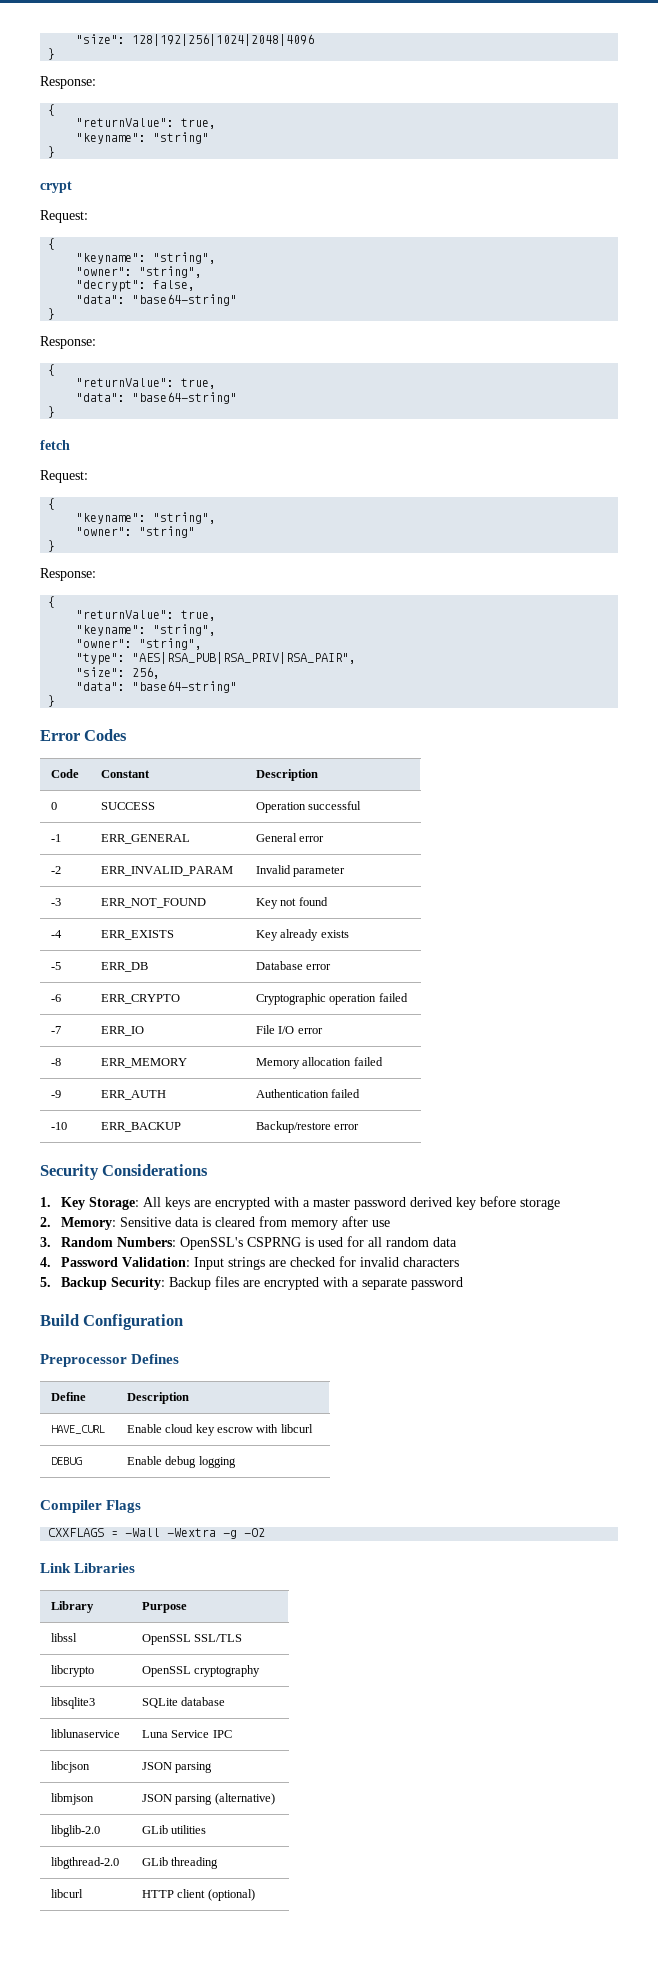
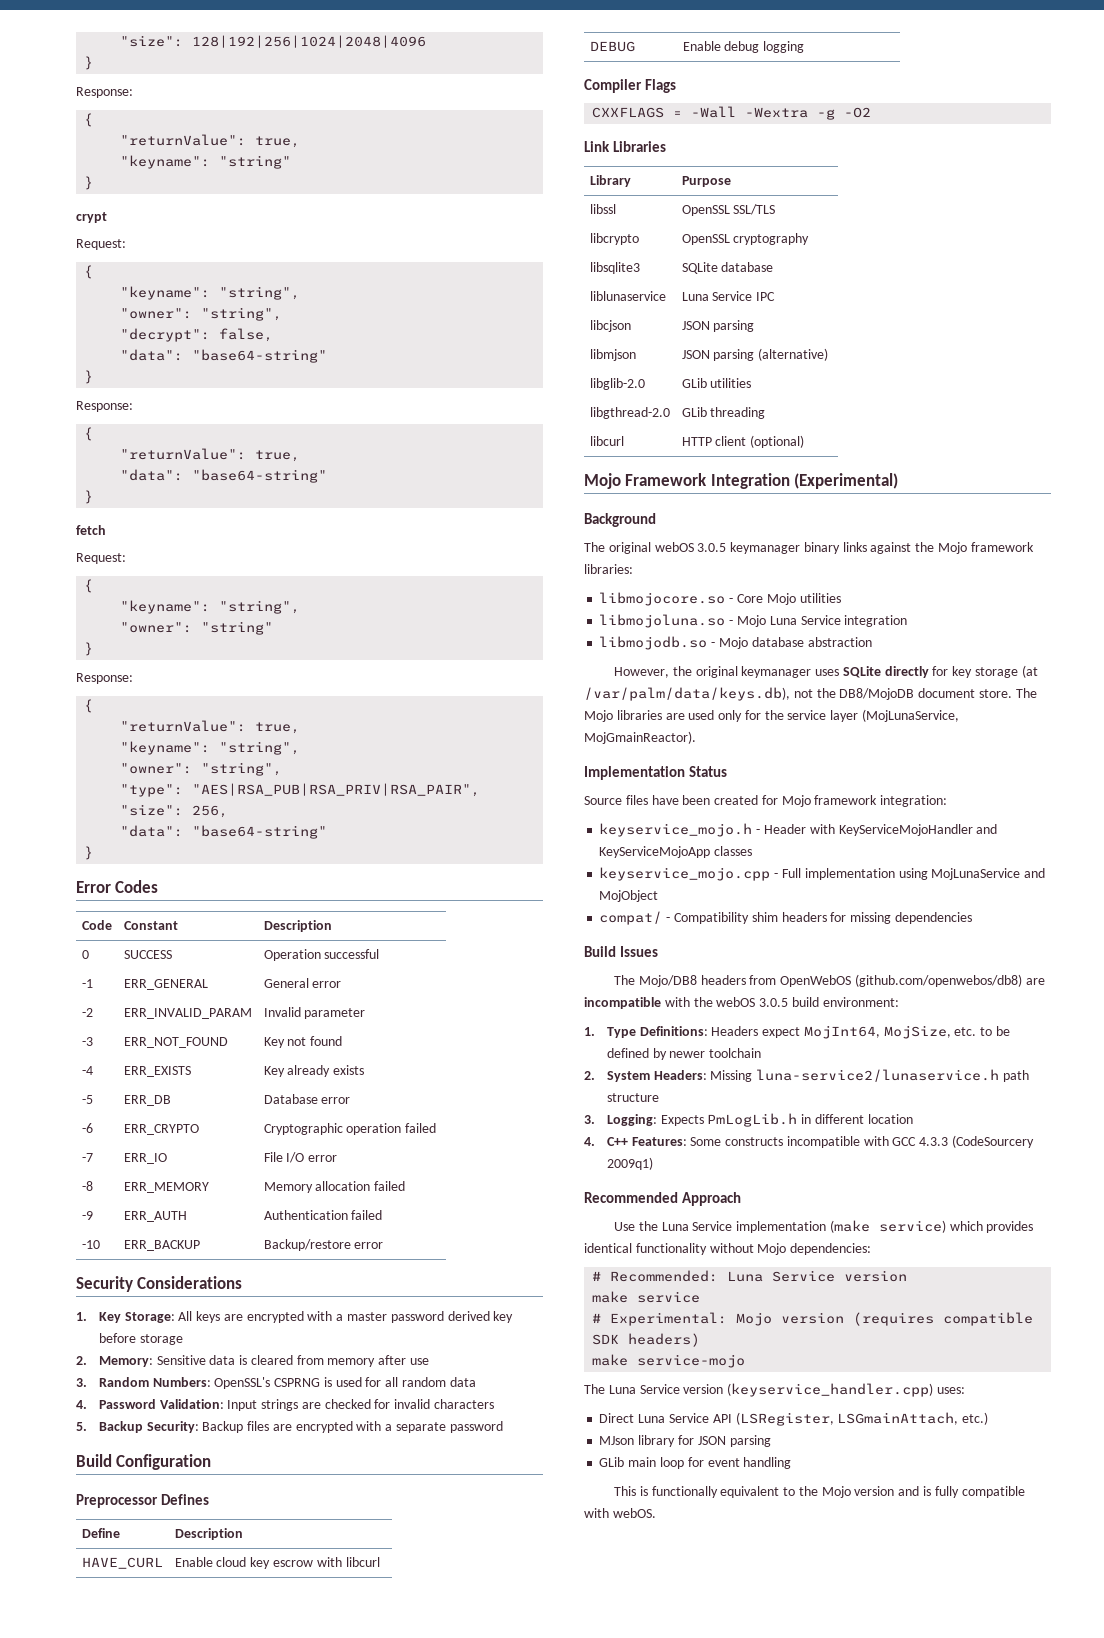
+ Mojo Framework Integration (Experimental)
+ Background
+ The original webOS 3.0.5 keymanager binary links against the Mojo framework libraries:
+ libmojocore.so - Core Mojo utilities
+ libmojoluna.so - Mojo Luna Service integration
+ libmojodb.so - Mojo database abstraction
+ However, the original keymanager uses SQLite directly for key storage (at /var/palm/data/keys.db), not the DB8/MojoDB document store. The Mojo libraries are used only for the service layer (MojLunaService, MojGmainReactor).
+ Implementation Status
+ Source files have been created for Mojo framework integration:
+ keyservice_mojo.h - Header with KeyServiceMojoHandler and KeyServiceMojoApp classes
+ keyservice_mojo.cpp - Full implementation using MojLunaService and MojObject
+ compat/ - Compatibility shim headers for missing dependencies
+ Build Issues
+ The Mojo/DB8 headers from OpenWebOS (github.com/openwebos/db8) are incompatible with the webOS 3.0.5 build environment:
+ 1. Type Definitions: Headers expect MojInt64, MojSize, etc. to be defined by newer toolchain
+ 2. System Headers: Missing luna-service2/lunaservice.h path structure
+ 3. Logging: Expects PmLogLib.h in different location
+ 4. C++ Features: Some constructs incompatible with GCC 4.3.3 (CodeSourcery 2009q1)
+ Recommended Approach
+ Use the Luna Service implementation (make service) which provides identical functionality without Mojo dependencies:
+ # Recommended: Luna Service version
+ make service
+ # Experimental: Mojo version (requires compatible SDK headers)
+ make service-mojo
+ The Luna Service version (keyservice_handler.cpp) uses:
+ Direct Luna Service API (LSRegister, LSGmainAttach, etc.)
+ MJson library for JSON parsing
+ GLib main loop for event handling
+ This is functionally equivalent to the Mojo version and is fully compatible with webOS.

